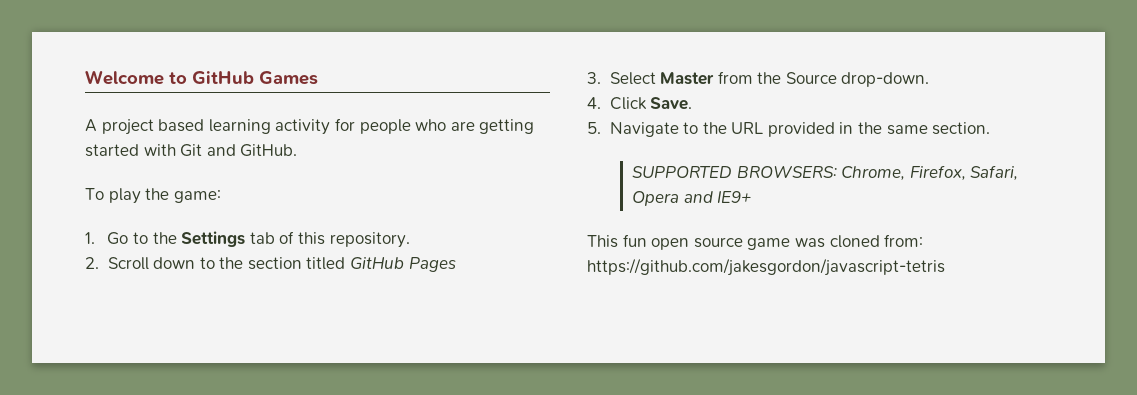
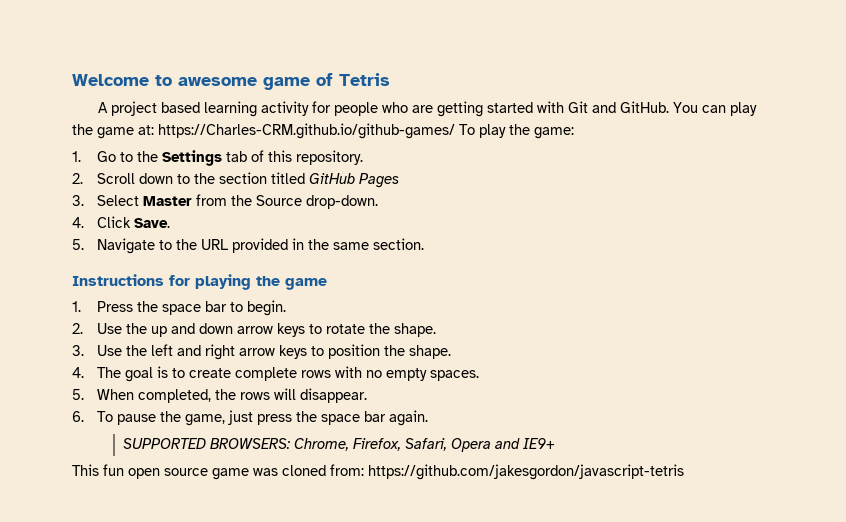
- Welcome to GitHub Games
+ Welcome to awesome game of Tetris
- A project based learning activity for people who are getting started with Git and GitHub.
- To play the game:
+ A project based learning activity for people who are getting started with Git and GitHub. You can play the game at: https://Charles-CRM.github.io/github-games/ To play the game:
+ Instructions for playing the game
+ 1. Press the space bar to begin.
+ 2. Use the up and down arrow keys to rotate the shape.
+ 3. Use the left and right arrow keys to position the shape.
+ 4. The goal is to create complete rows with no empty spaces.
+ 5. When completed, the rows will disappear.
+ 6. To pause the game, just press the space bar again.

